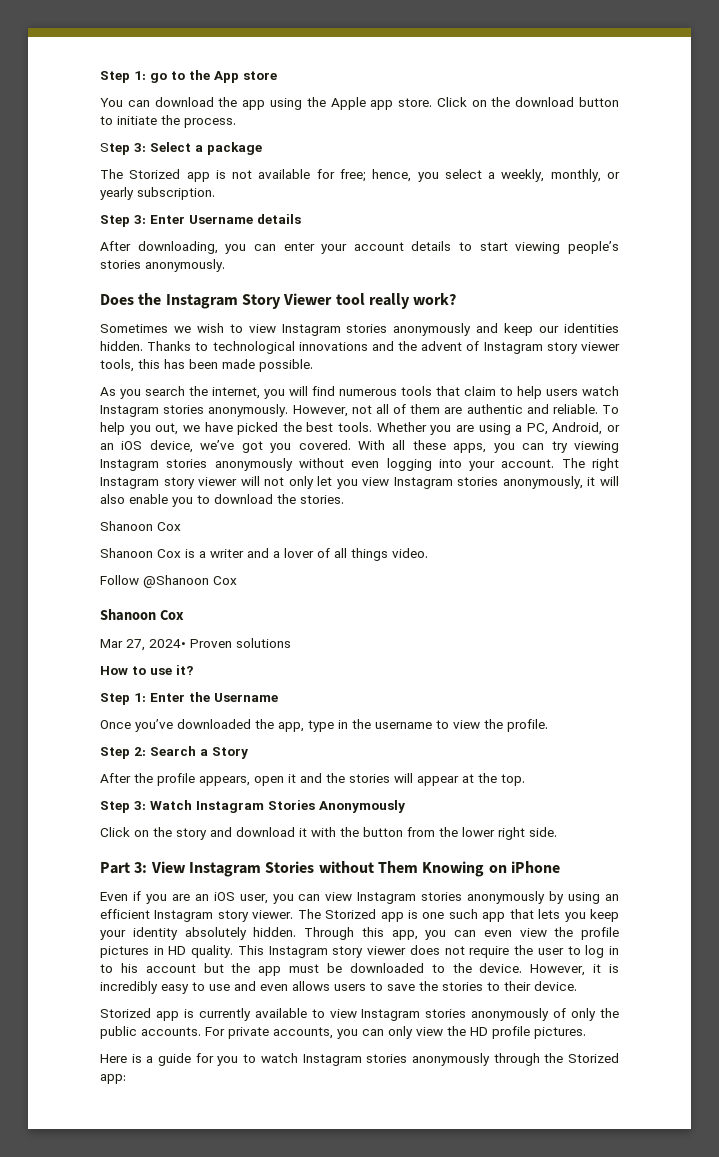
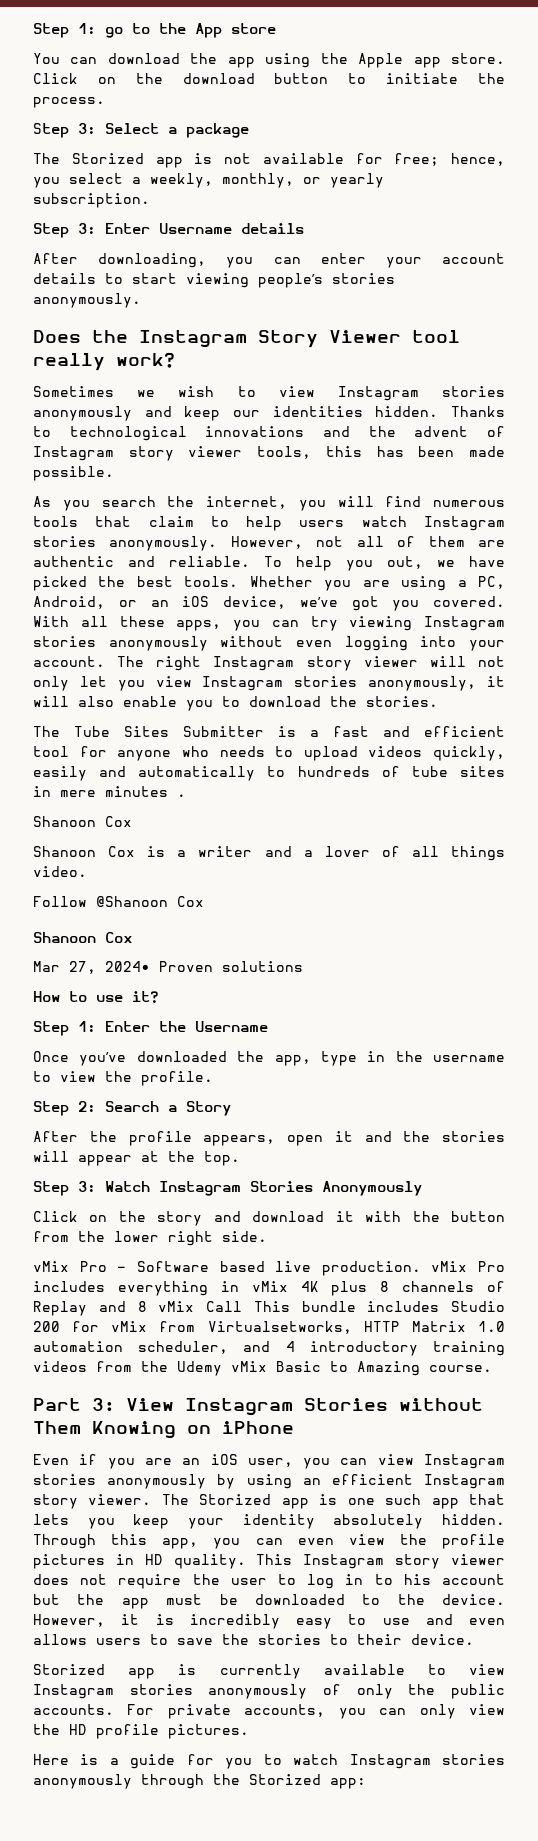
+ The Tube Sites Submitter is a fast and efficient tool for anyone who needs to upload videos quickly, easily and automatically to hundreds of tube sites in mere minutes .
+ vMix Pro - Software based live production. vMix Pro includes everything in vMix 4K plus 8 channels of Replay and 8 vMix Call This bundle includes Studio 200 for vMix from Virtualsetworks, HTTP Matrix 1.0 automation scheduler, and 4 introductory training videos from the Udemy vMix Basic to Amazing course.

